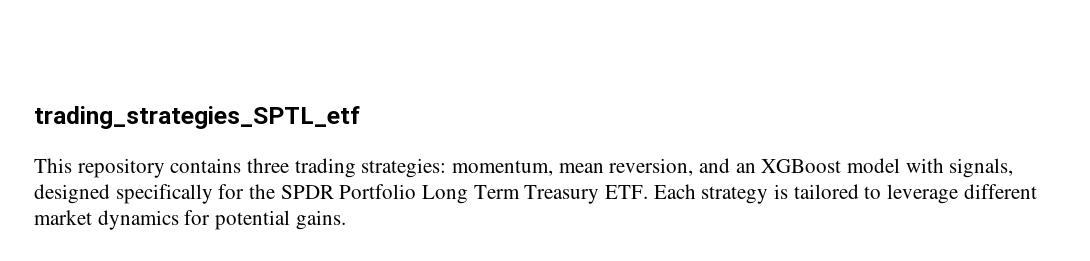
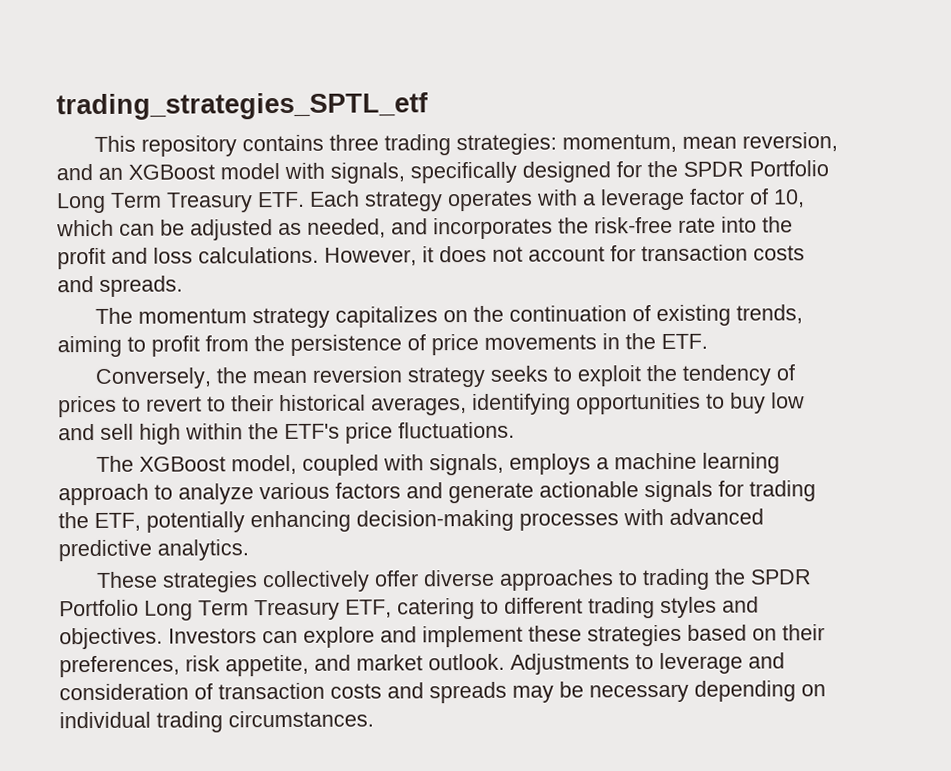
- This repository contains three trading strategies: momentum, mean reversion, and an XGBoost model with signals, designed specifically for the SPDR Portfolio Long Term Treasury ETF. Each strategy is tailored to leverage different market dynamics for potential gains.
+ This repository contains three trading strategies: momentum, mean reversion, and an XGBoost model with signals, specifically designed for the SPDR Portfolio Long Term Treasury ETF. Each strategy operates with a leverage factor of 10, which can be adjusted as needed, and incorporates the risk-free rate into the profit and loss calculations. However, it does not account for transaction costs and spreads.
+ The momentum strategy capitalizes on the continuation of existing trends, aiming to profit from the persistence of price movements in the ETF.
+ Conversely, the mean reversion strategy seeks to exploit the tendency of prices to revert to their historical averages, identifying opportunities to buy low and sell high within the ETF's price fluctuations.
+ The XGBoost model, coupled with signals, employs a machine learning approach to analyze various factors and generate actionable signals for trading the ETF, potentially enhancing decision-making processes with advanced predictive analytics.
+ These strategies collectively offer diverse approaches to trading the SPDR Portfolio Long Term Treasury ETF, catering to different trading styles and objectives. Investors can explore and implement these strategies based on their preferences, risk appetite, and market outlook. Adjustments to leverage and consideration of transaction costs and spreads may be necessary depending on individual trading circumstances.

